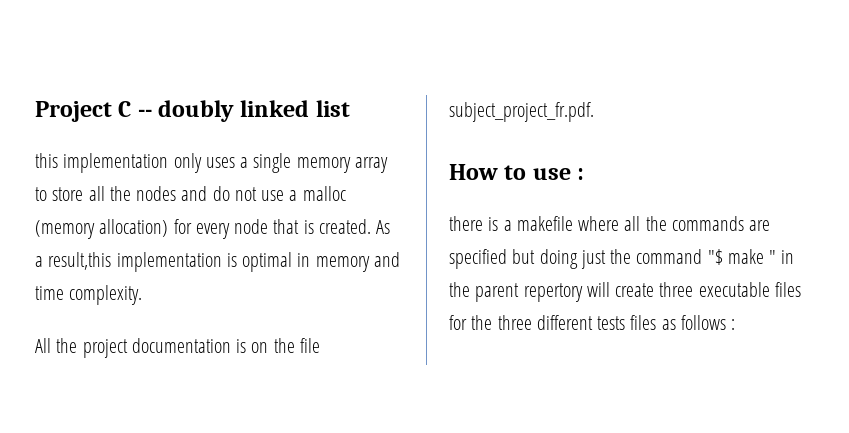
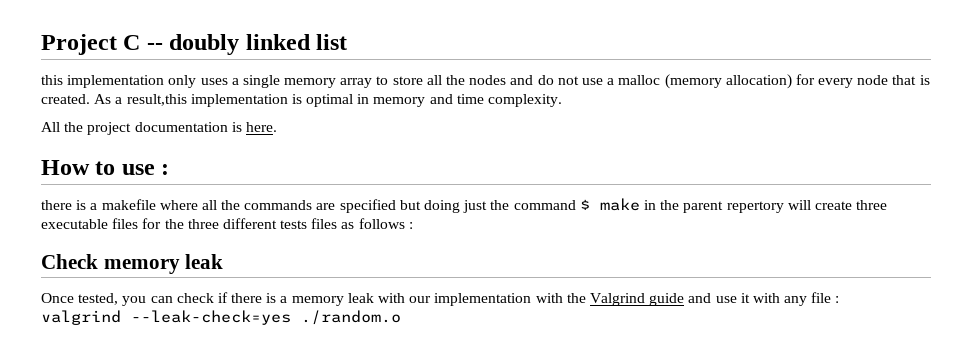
- All the project documentation is on the file subject_project_fr.pdf.
+ All the project documentation is here.
- there is a makefile where all the commands are specified but doing just the command "$ make " in the parent repertory will create three executable files for the three different tests files as follows :
+ there is a makefile where all the commands are specified but doing just the command $ make in the parent repertory will create three executable files for the three different tests files as follows :
+ Check memory leak
+ Once tested, you can check if there is a memory leak with our implementation with the Valgrind guide and use it with any file :
+ valgrind --leak-check=yes ./random.o

